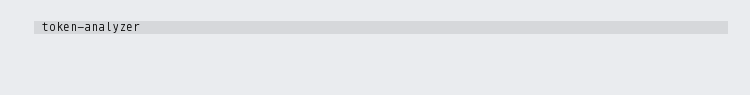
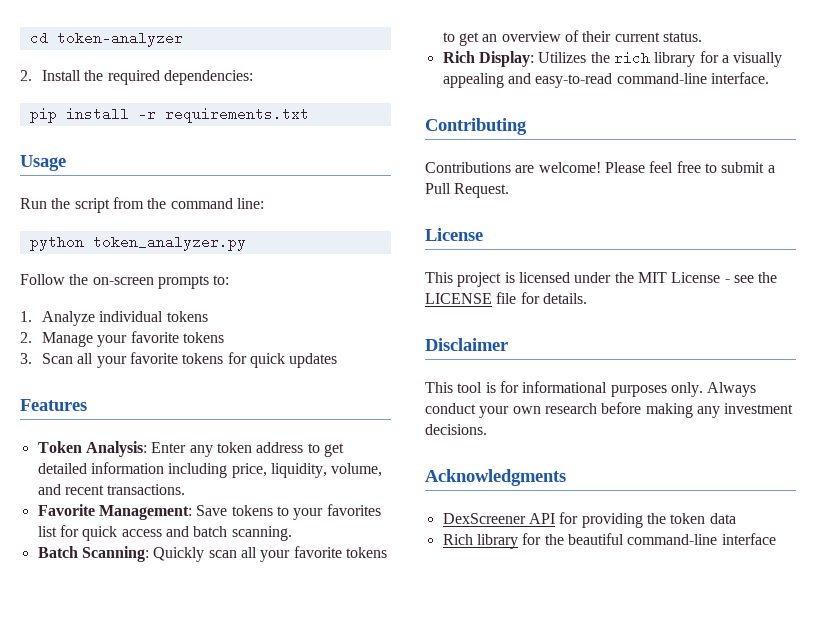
- token-analyzer
+ cd token-analyzer
+ 2. Install the required dependencies:
+ pip install -r requirements.txt
+ Usage
+ Run the script from the command line:
+ python token_analyzer.py
+ Follow the on-screen prompts to:
+ 1. Analyze individual tokens
+ 2. Manage your favorite tokens
+ 3. Scan all your favorite tokens for quick updates
+ Features
+ Token Analysis: Enter any token address to get detailed information including price, liquidity, volume, and recent transactions.
+ Favorite Management: Save tokens to your favorites list for quick access and batch scanning.
+ Batch Scanning: Quickly scan all your favorite tokens to get an overview of their current status.
+ Rich Display: Utilizes the rich library for a visually appealing and easy-to-read command-line interface.
+ Contributing
+ Contributions are welcome! Please feel free to submit a Pull Request.
+ License
+ This project is licensed under the MIT License - see the LICENSE file for details.
+ Disclaimer
+ This tool is for informational purposes only. Always conduct your own research before making any investment decisions.
+ Acknowledgments
+ DexScreener API for providing the token data
+ Rich library for the beautiful command-line interface

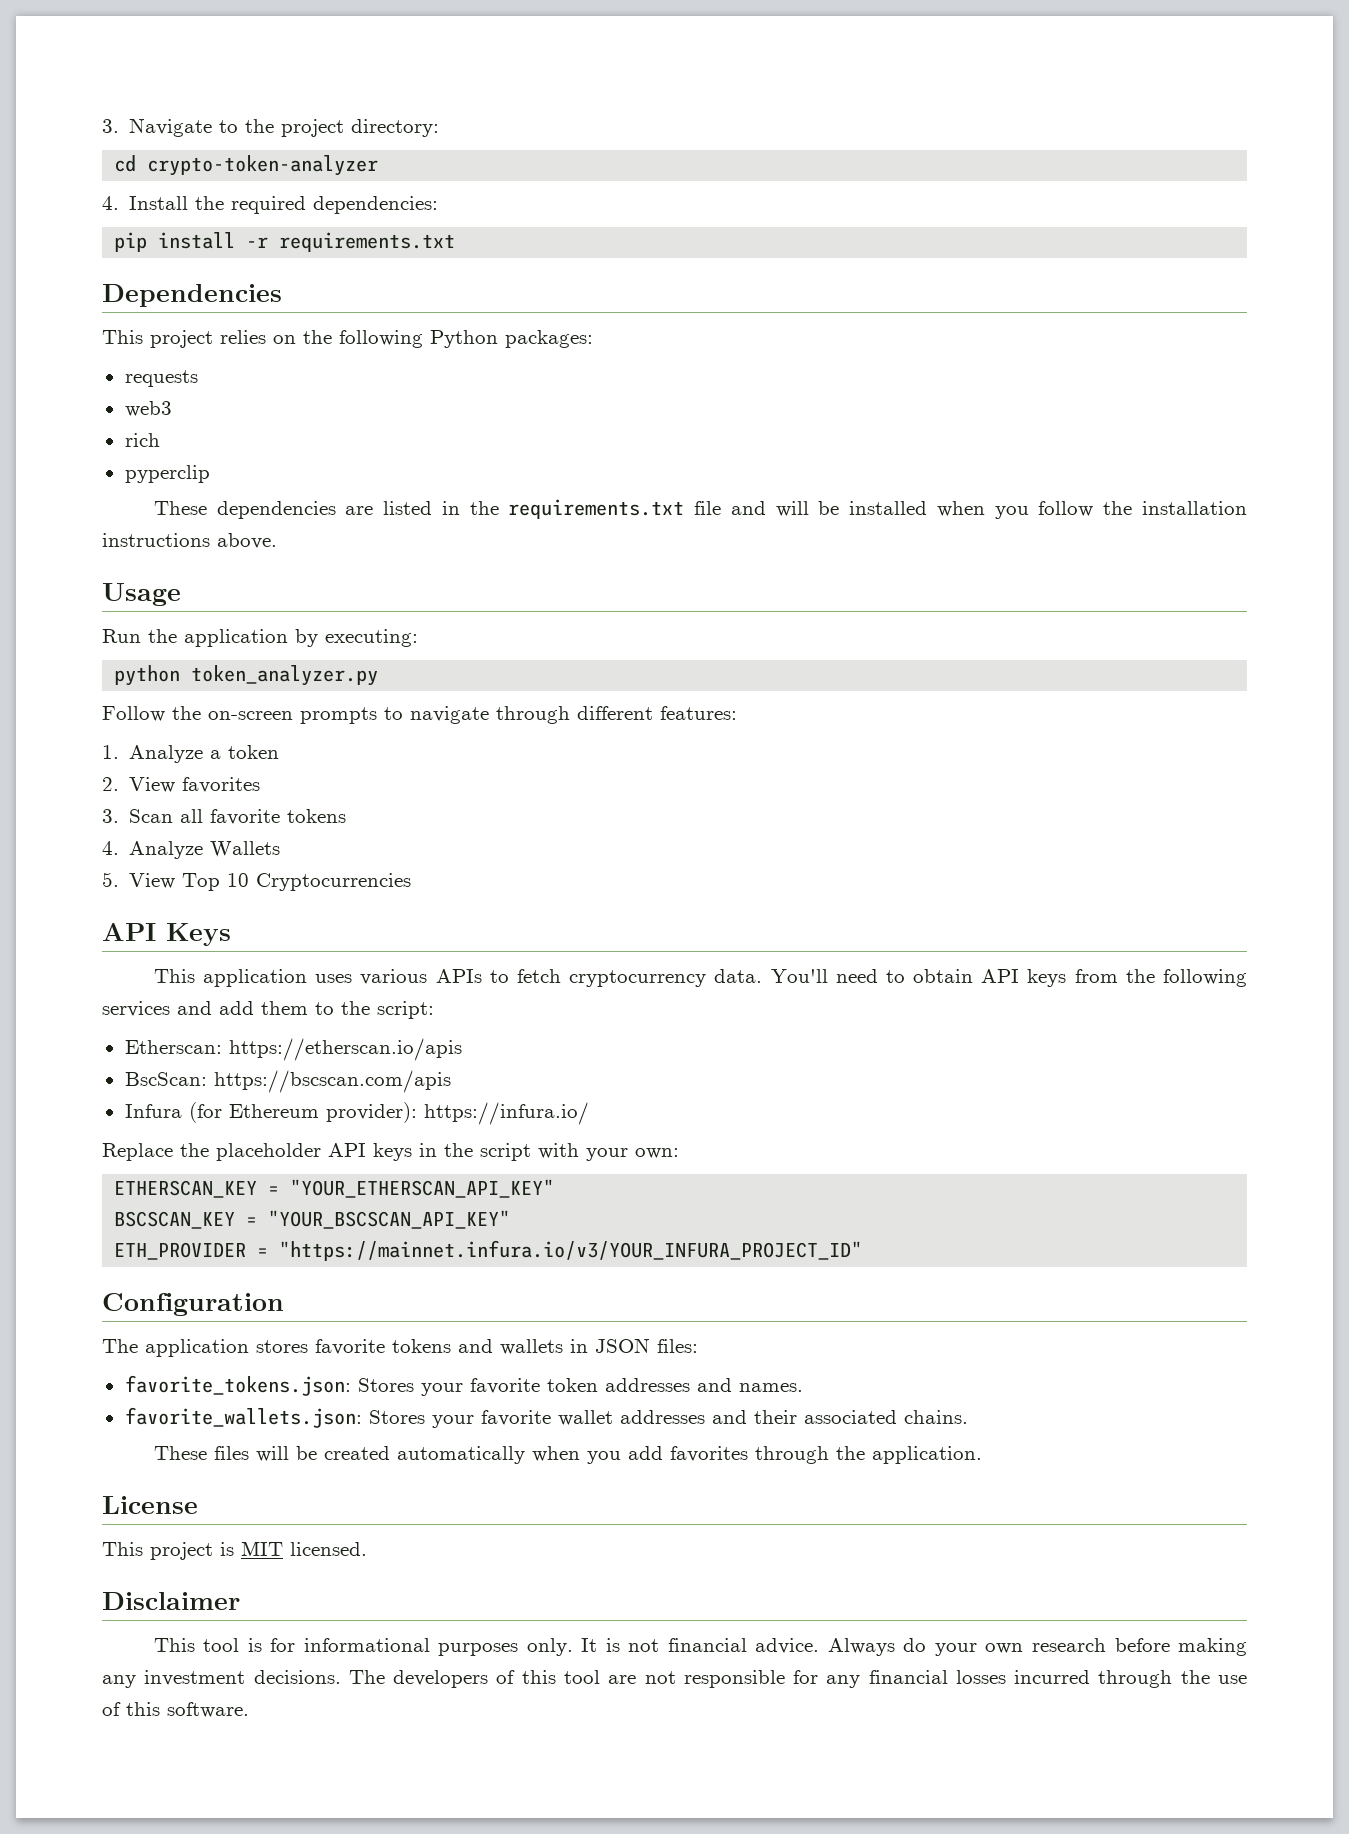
- cd token-analyzer
- 2. Install the required dependencies:
+ 3. Navigate to the project directory:
+ cd crypto-token-analyzer
+ 4. Install the required dependencies:
+ Dependencies
+ This project relies on the following Python packages:
+ requests
+ web3
+ rich
+ pyperclip
+ These dependencies are listed in the requirements.txt file and will be installed when you follow the installation instructions above.
  Usage
- Run the script from the command line:
+ Run the application by executing:
- Follow the on-screen prompts to:
+ Follow the on-screen prompts to navigate through different features:
- 1. Analyze individual tokens
- 2. Manage your favorite tokens
- 3. Scan all your favorite tokens for quick updates
- Features
- Token Analysis: Enter any token address to get detailed information including price, liquidity, volume, and recent transactions.
- Favorite Management: Save tokens to your favorites list for quick access and batch scanning.
- Batch Scanning: Quickly scan all your favorite tokens to get an overview of their current status.
- Rich Display: Utilizes the rich library for a visually appealing and easy-to-read command-line interface.
- Contributing
- Contributions are welcome! Please feel free to submit a Pull Request.
+ 1. Analyze a token
+ 2. View favorites
+ 3. Scan all favorite tokens
+ 4. Analyze Wallets
+ 5. View Top 10 Cryptocurrencies
+ API Keys
+ This application uses various APIs to fetch cryptocurrency data. You'll need to obtain API keys from the following services and add them to the script:
+ Etherscan: https://etherscan.io/apis
+ BscScan: https://bscscan.com/apis
+ Infura (for Ethereum provider): https://infura.io/
+ Replace the placeholder API keys in the script with your own:
+ ETHERSCAN_KEY = "YOUR_ETHERSCAN_API_KEY"
+ BSCSCAN_KEY = "YOUR_BSCSCAN_API_KEY"
+ ETH_PROVIDER = "https://mainnet.infura.io/v3/YOUR_INFURA_PROJECT_ID"
+ Configuration
+ The application stores favorite tokens and wallets in JSON files:
+ favorite_tokens.json: Stores your favorite token addresses and names.
+ favorite_wallets.json: Stores your favorite wallet addresses and their associated chains.
+ These files will be created automatically when you add favorites through the application.
  License
- This project is licensed under the MIT License - see the LICENSE file for details.
+ This project is MIT licensed.
- Always conduct your own research before making any investment decisions.
- Acknowledgments
- DexScreener API for providing the token data
- Rich library for the beautiful command-line interface
+ It is not financial advice. Always do your own research before making any investment decisions. The developers of this tool are not responsible for any financial losses incurred through the use of this software.

